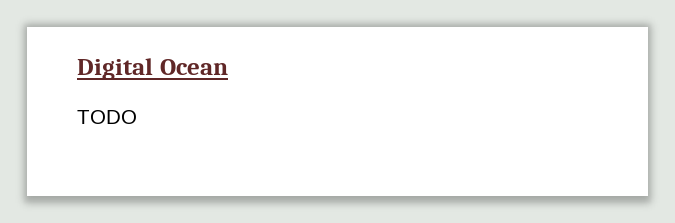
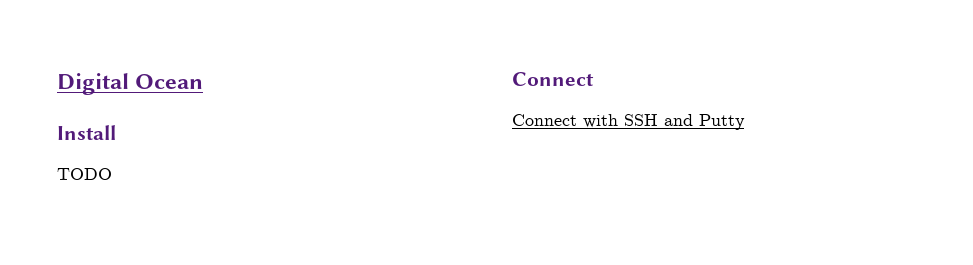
+ Install
  TODO
+ Connect
+ Connect with SSH and Putty

